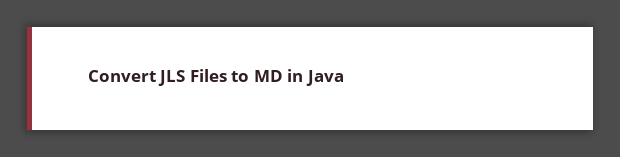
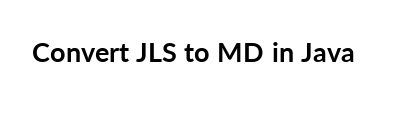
- Convert JLS Files to MD in Java
+ Convert JLS to MD in Java

